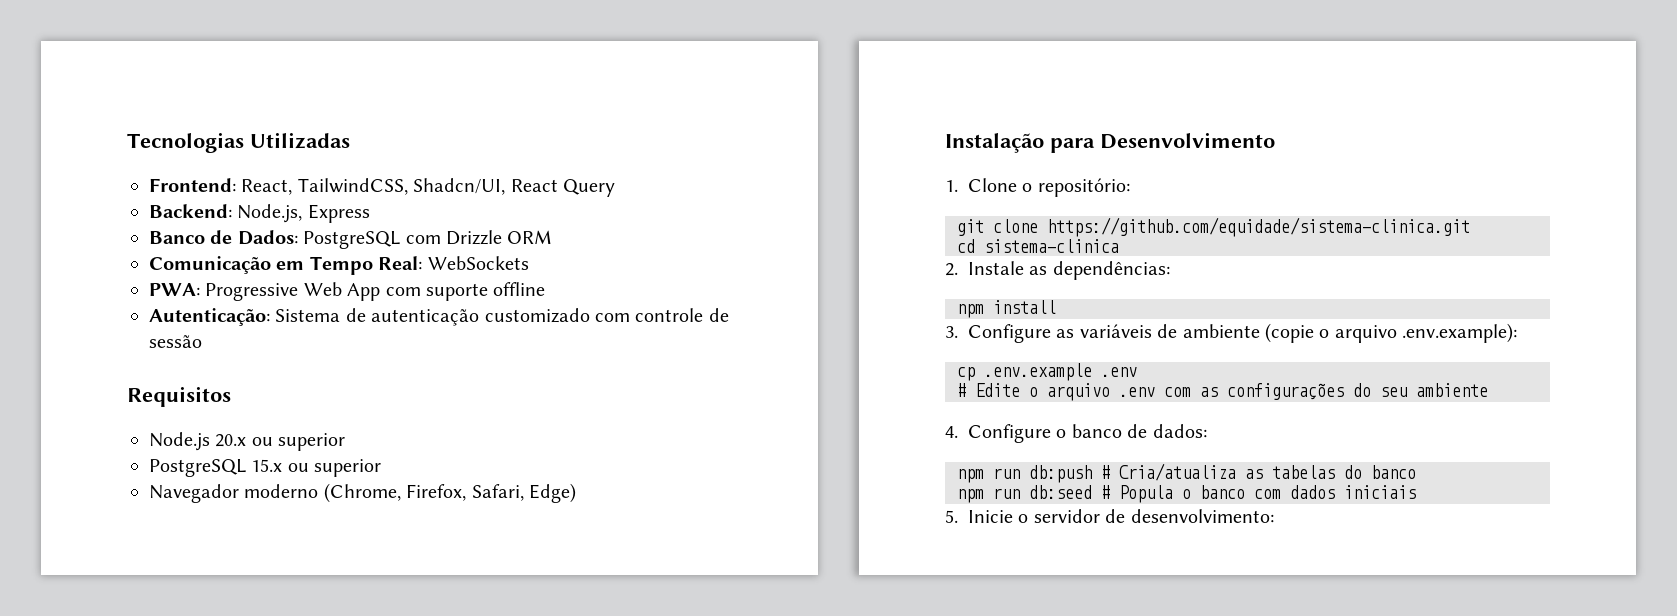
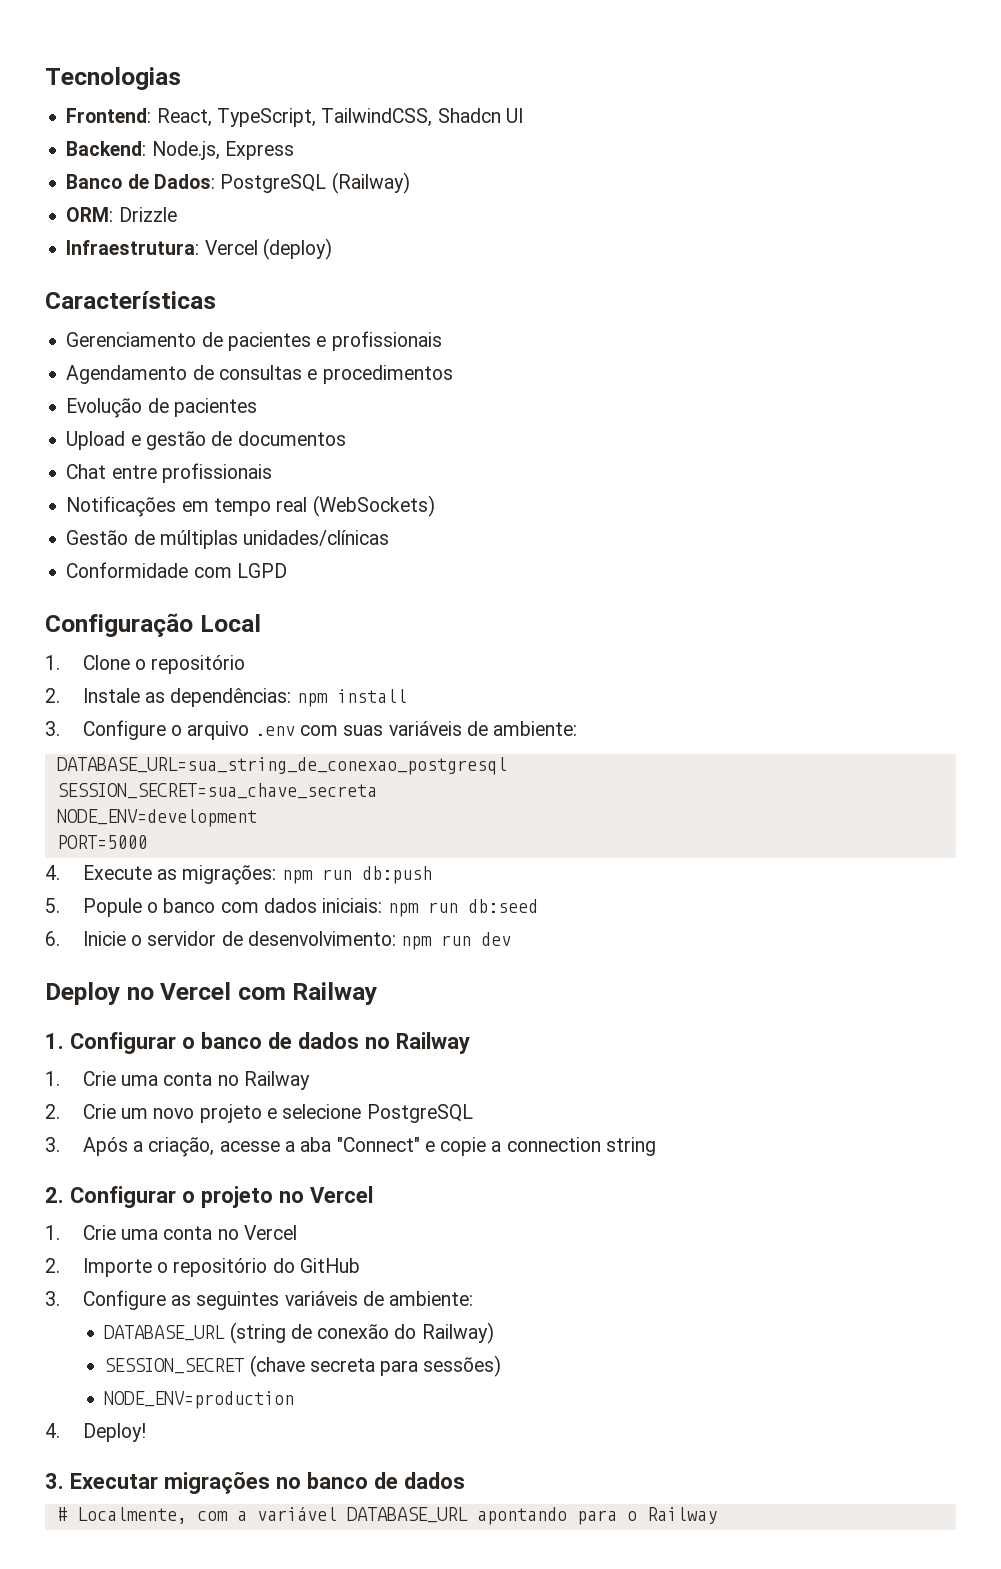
- Tecnologias Utilizadas
+ Tecnologias
- Frontend: React, TailwindCSS, Shadcn/UI, React Query
+ Frontend: React, TypeScript, TailwindCSS, Shadcn UI
- Banco de Dados: PostgreSQL com Drizzle ORM
- Comunicação em Tempo Real: WebSockets
- PWA: Progressive Web App com suporte offline
- Autenticação: Sistema de autenticação customizado com controle de sessão
- Requisitos
- Node.js 20.x ou superior
- PostgreSQL 15.x ou superior
- Navegador moderno (Chrome, Firefox, Safari, Edge)
- Instalação para Desenvolvimento
- 1. Clone o repositório:
- git clone https://github.com/equidade/sistema-clinica.git
- cd sistema-clinica
+ Banco de Dados: PostgreSQL (Railway)
+ ORM: Drizzle
+ Infraestrutura: Vercel (deploy)
+ Características
+ Gerenciamento de pacientes e profissionais
+ Agendamento de consultas e procedimentos
+ Evolução de pacientes
+ Upload e gestão de documentos
+ Chat entre profissionais
+ Notificações em tempo real (WebSockets)
+ Gestão de múltiplas unidades/clínicas
+ Conformidade com LGPD
+ Configuração Local
+ 1. Clone o repositório
- 2. Instale as dependências:
- npm install
+ 2. Instale as dependências: npm install
- 3. Configure as variáveis de ambiente (copie o arquivo .env.example):
- cp .env.example .env
- # Edite o arquivo .env com as configurações do seu ambiente
- 4. Configure o banco de dados:
- npm run db:push # Cria/atualiza as tabelas do banco
- npm run db:seed # Popula o banco com dados iniciais
- 5. Inicie o servidor de desenvolvimento:
+ 3. Configure o arquivo .env com suas variáveis de ambiente:
+ DATABASE_URL=sua_string_de_conexao_postgresql
+ SESSION_SECRET=sua_chave_secreta
+ NODE_ENV=development
+ PORT=5000
+ 4. Execute as migrações: npm run db:push
+ 5. Popule o banco com dados iniciais: npm run db:seed
+ 6. Inicie o servidor de desenvolvimento: npm run dev
+ Deploy no Vercel com Railway
+ 1. Configurar o banco de dados no Railway
+ 1. Crie uma conta no Railway
+ 2. Crie um novo projeto e selecione PostgreSQL
+ 3. Após a criação, acesse a aba "Connect" e copie a connection string
+ 2. Configurar o projeto no Vercel
+ 1. Crie uma conta no Vercel
+ 2. Importe o repositório do GitHub
+ 3. Configure as seguintes variáveis de ambiente:
+ DATABASE_URL (string de conexão do Railway)
+ SESSION_SECRET (chave secreta para sessões)
+ NODE_ENV=production
+ 4. Deploy!
+ 3. Executar migrações no banco de dados
+ # Localmente, com a variável DATABASE_URL apontando para o Railway

